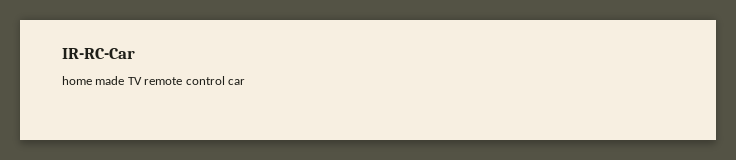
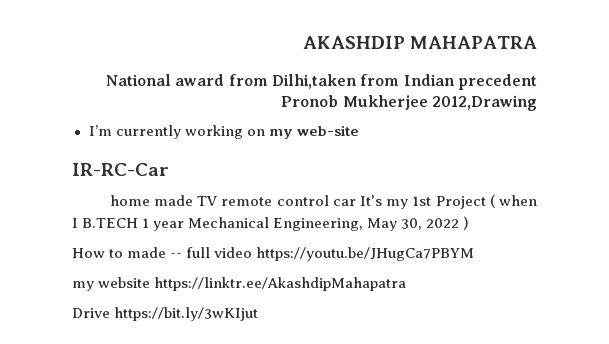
+ AKASHDIP MAHAPATRA
+ National award from Dilhi,taken from Indian precedent Pronob Mukherjee 2012,Drawing
+ I’m currently working on my web-site
- home made TV remote control car
+ home made TV remote control car It's my 1st Project ( when I B.TECH 1 year Mechanical Engineering, May 30, 2022 )
+ How to made -- full video https://youtu.be/JHugCa7PBYM
+ my website https://linktr.ee/AkashdipMahapatra
+ Drive https://bit.ly/3wKIjut

